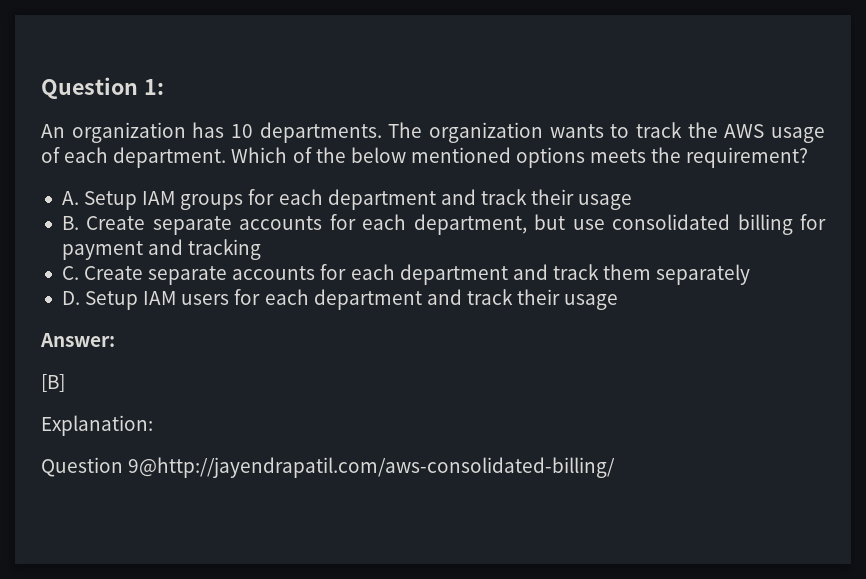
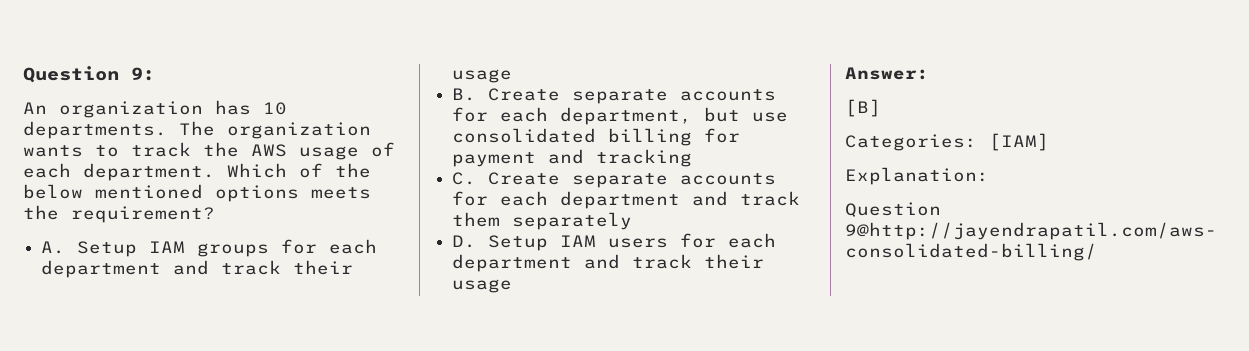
- Question 1:
+ Question 9:
+ Categories: [IAM]

